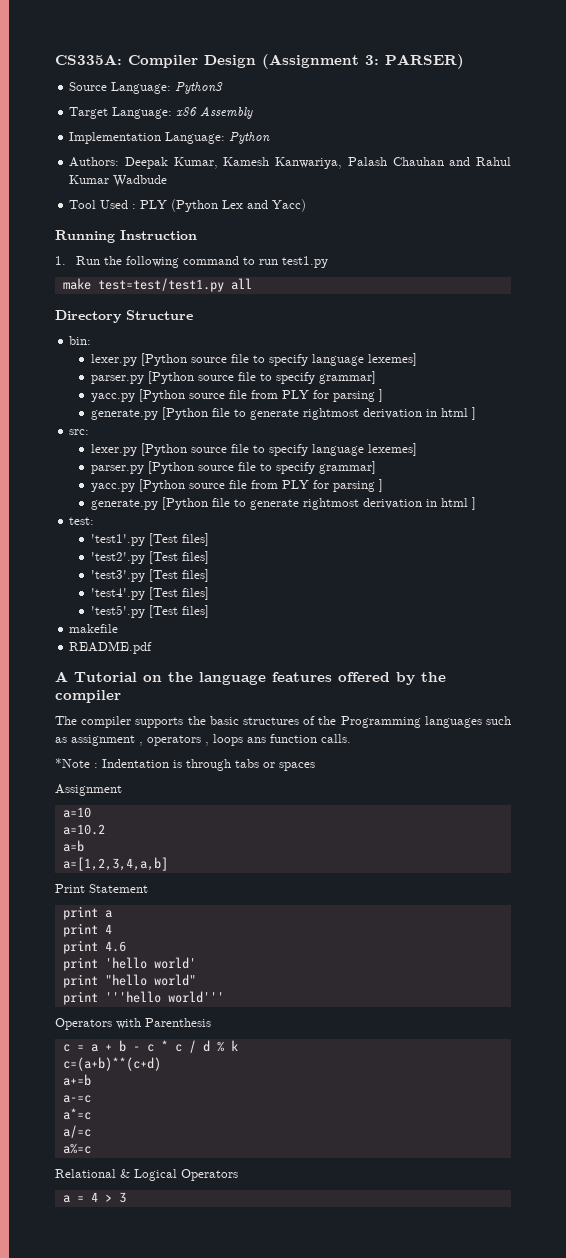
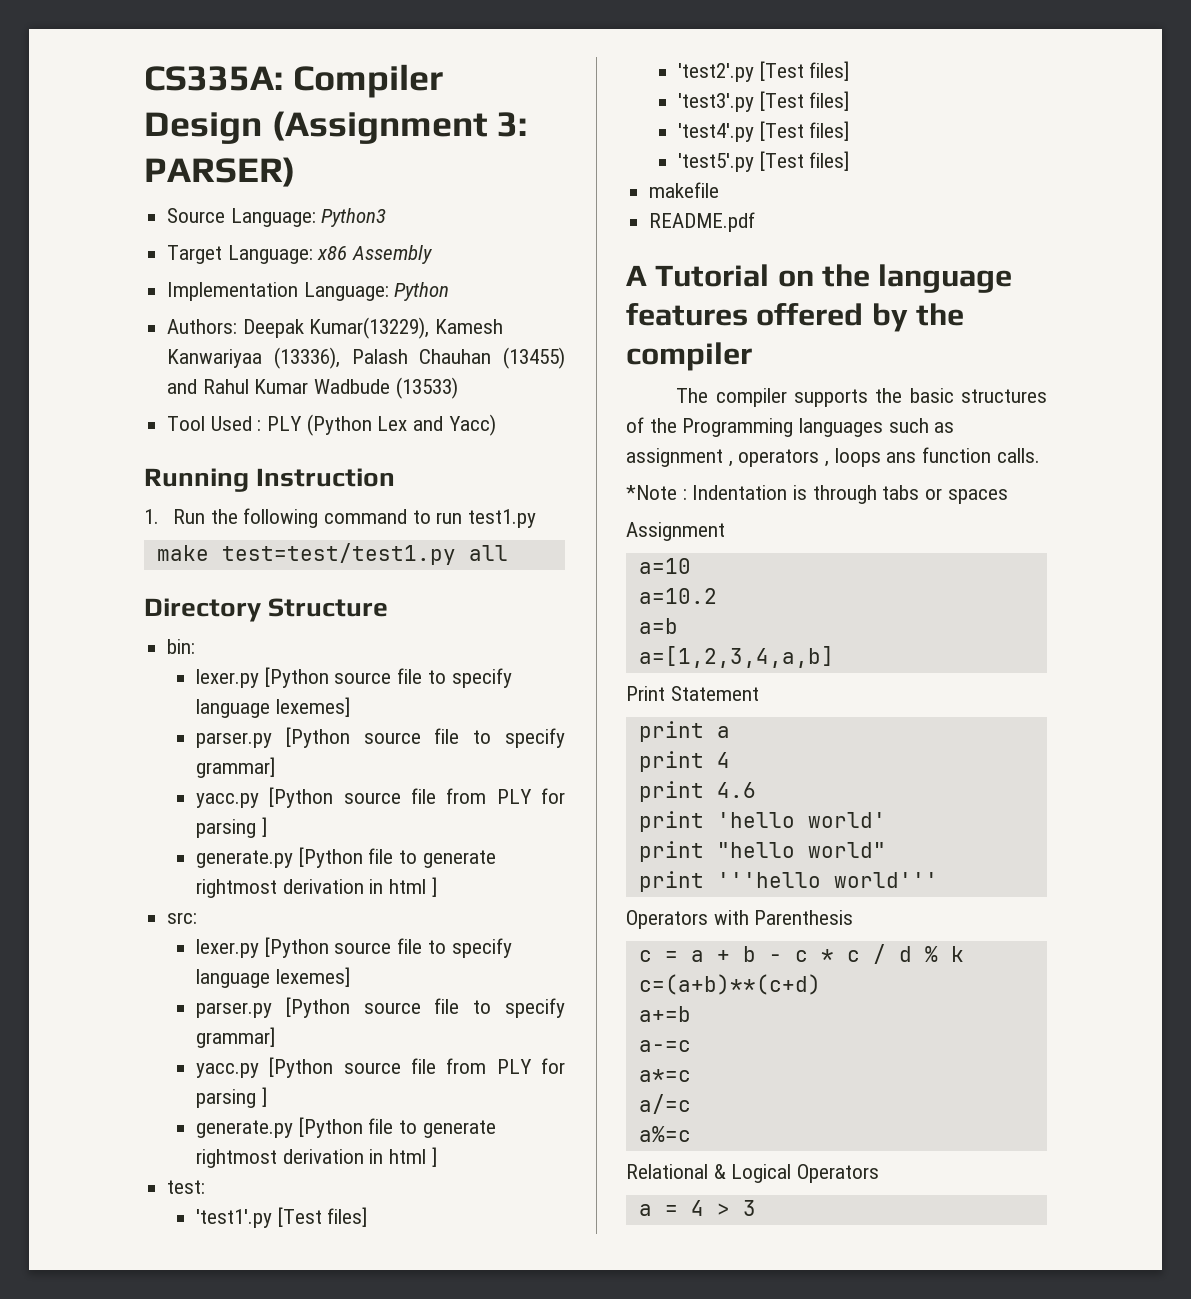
- Authors: Deepak Kumar, Kamesh Kanwariya, Palash Chauhan and Rahul Kumar Wadbude
+ Authors: Deepak Kumar(13229), Kamesh Kanwariyaa (13336), Palash Chauhan (13455) and Rahul Kumar Wadbude (13533)

